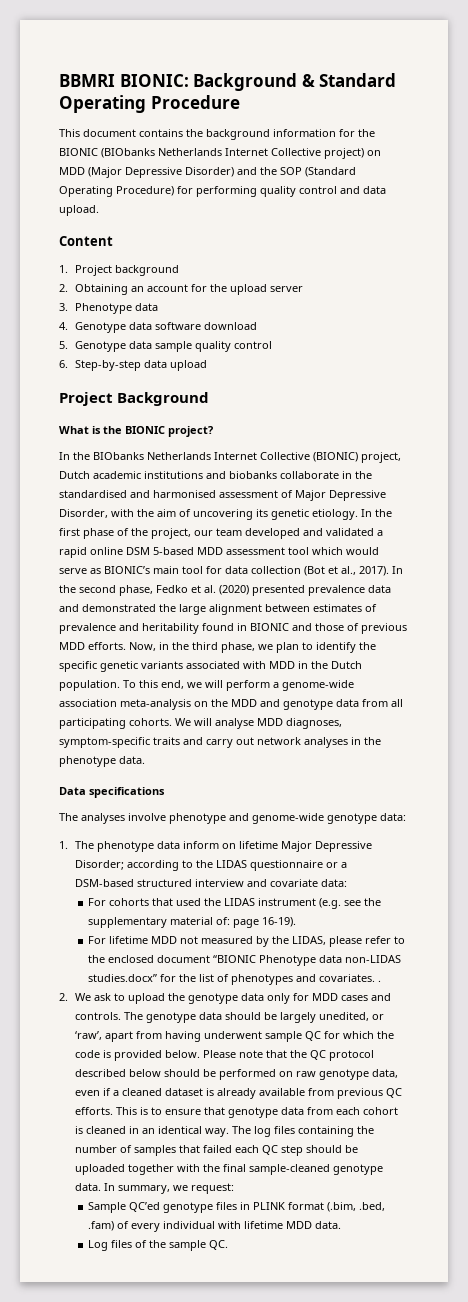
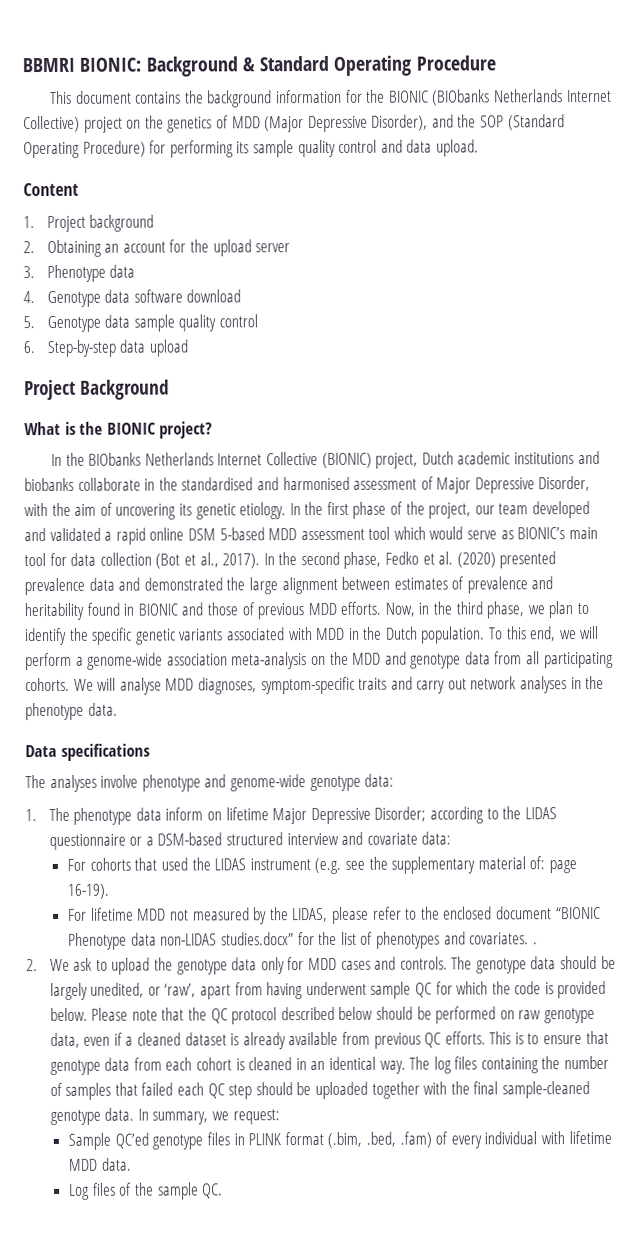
- This document contains the background information for the BIONIC (BIObanks Netherlands Internet Collective project) on MDD (Major Depressive Disorder) and the SOP (Standard Operating Procedure) for performing quality control and data upload.
+ This document contains the background information for the BIONIC (BIObanks Netherlands Internet Collective) project on the genetics of MDD (Major Depressive Disorder), and the SOP (Standard Operating Procedure) for performing its sample quality control and data upload.

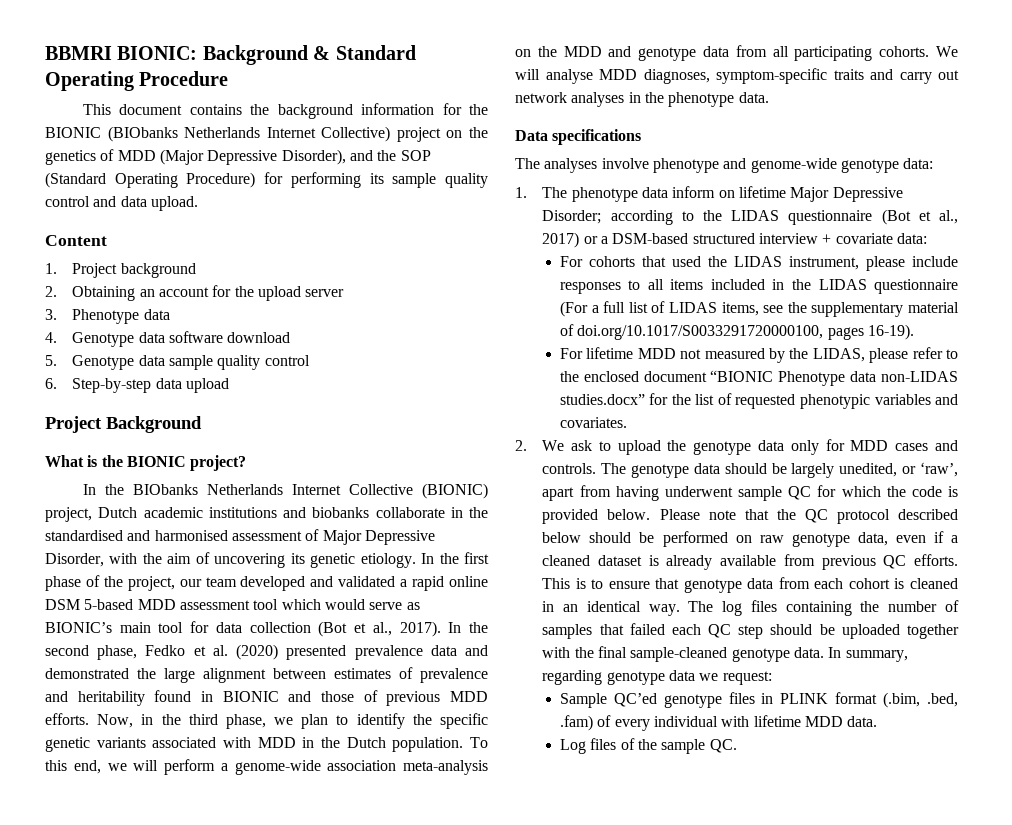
- 1. The phenotype data inform on lifetime Major Depressive Disorder; according to the LIDAS questionnaire or a DSM-based structured interview and covariate data:
+ 1. The phenotype data inform on lifetime Major Depressive Disorder; according to the LIDAS questionnaire (Bot et al., 2017) or a DSM-based structured interview + covariate data:
- For cohorts that used the LIDAS instrument (e.g. see the supplementary material of: page 16-19).
+ For cohorts that used the LIDAS instrument, please include responses to all items included in the LIDAS questionnaire (For a full list of LIDAS items, see the supplementary material of doi.org/10.1017/S0033291720000100, pages 16-19).
- For lifetime MDD not measured by the LIDAS, please refer to the enclosed document “BIONIC Phenotype data non-LIDAS studies.docx” for the list of phenotypes and covariates. .
+ For lifetime MDD not measured by the LIDAS, please refer to the enclosed document “BIONIC Phenotype data non-LIDAS studies.docx” for the list of requested phenotypic variables and covariates.
- In summary, we request:
+ In summary, regarding genotype data we request:

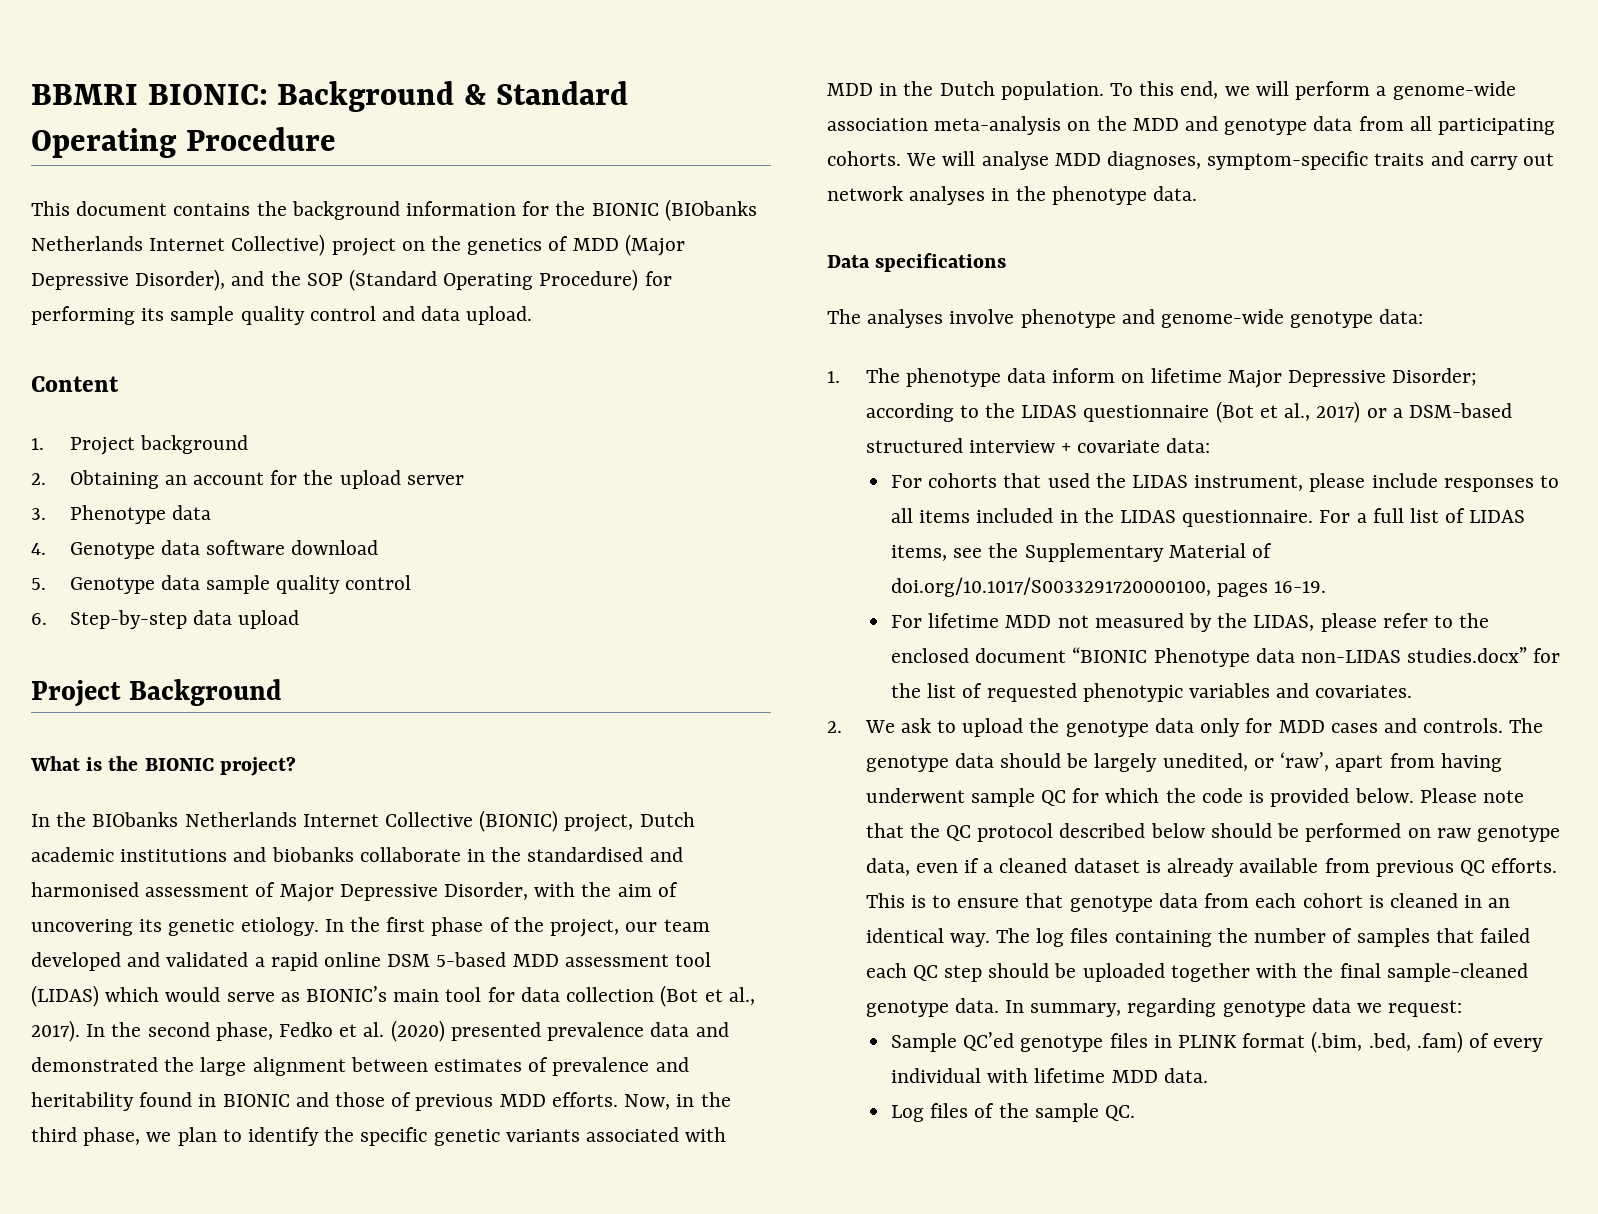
- In the first phase of the project, our team developed and validated a rapid online DSM 5-based MDD assessment tool which would serve as BIONIC’s main tool for data collection (Bot et al., 2017).
+ In the first phase of the project, our team developed and validated a rapid online DSM 5-based MDD assessment tool (LIDAS) which would serve as BIONIC’s main tool for data collection (Bot et al., 2017).
- For cohorts that used the LIDAS instrument, please include responses to all items included in the LIDAS questionnaire (For a full list of LIDAS items, see the supplementary material of doi.org/10.1017/S0033291720000100, pages 16-19).
+ For cohorts that used the LIDAS instrument, please include responses to all items included in the LIDAS questionnaire. For a full list of LIDAS items, see the Supplementary Material of doi.org/10.1017/S0033291720000100, pages 16-19.

